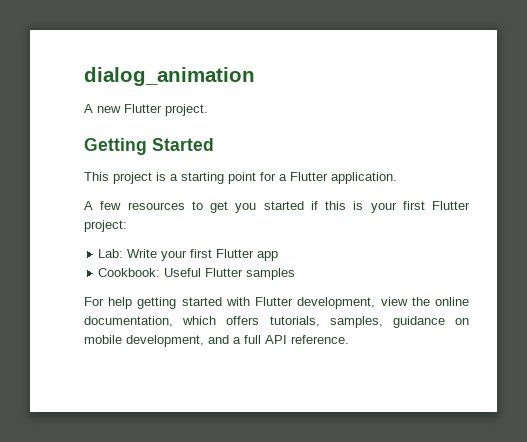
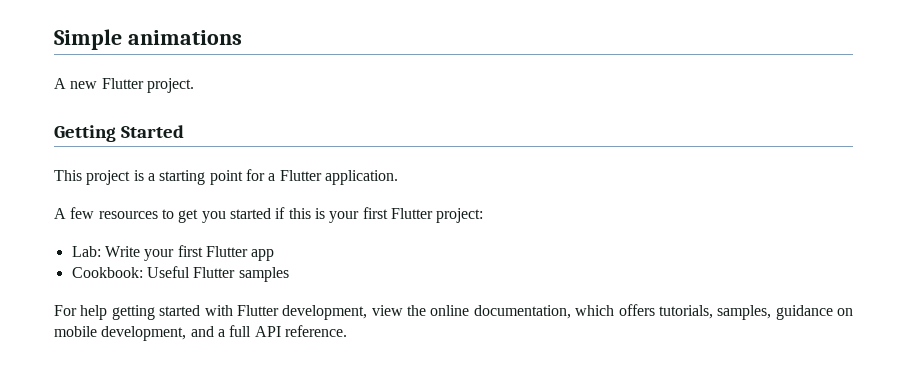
- dialog_animation
+ Simple animations

